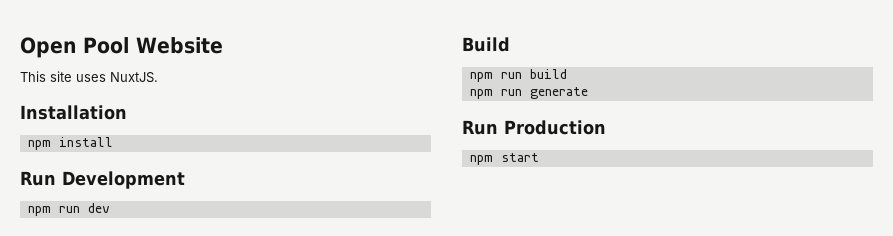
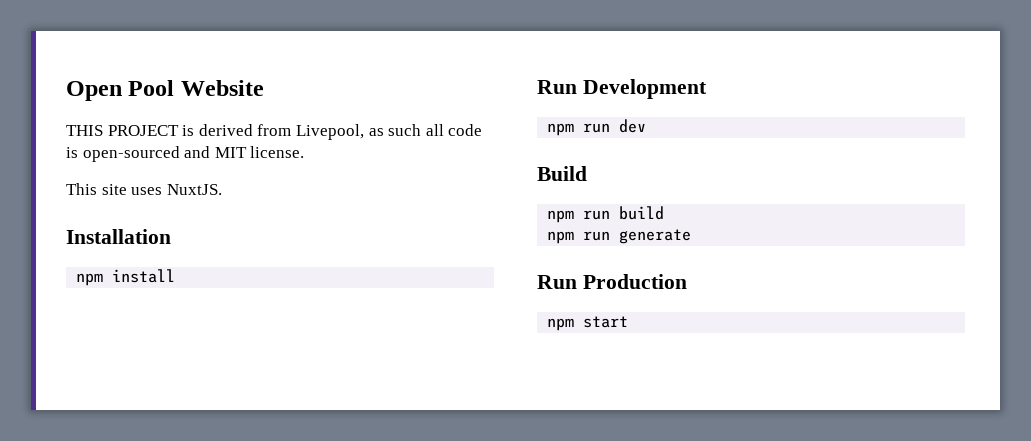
+ THIS PROJECT is derived from Livepool, as such all code is open-sourced and MIT license.

